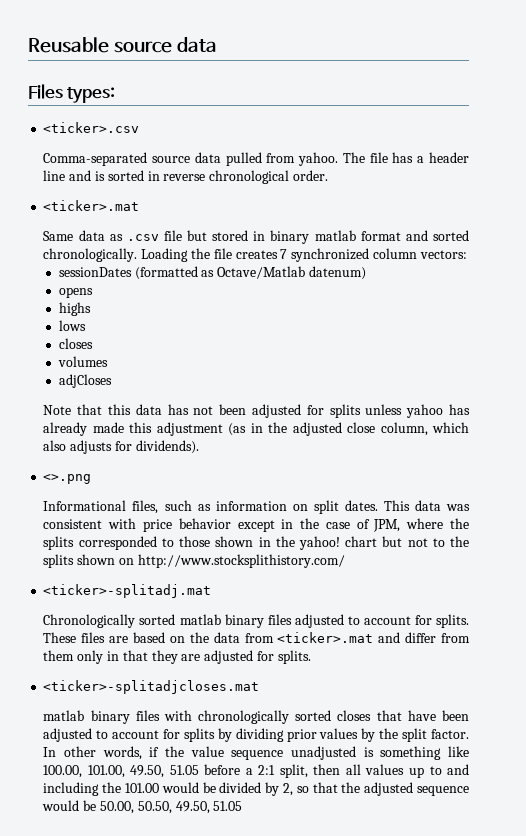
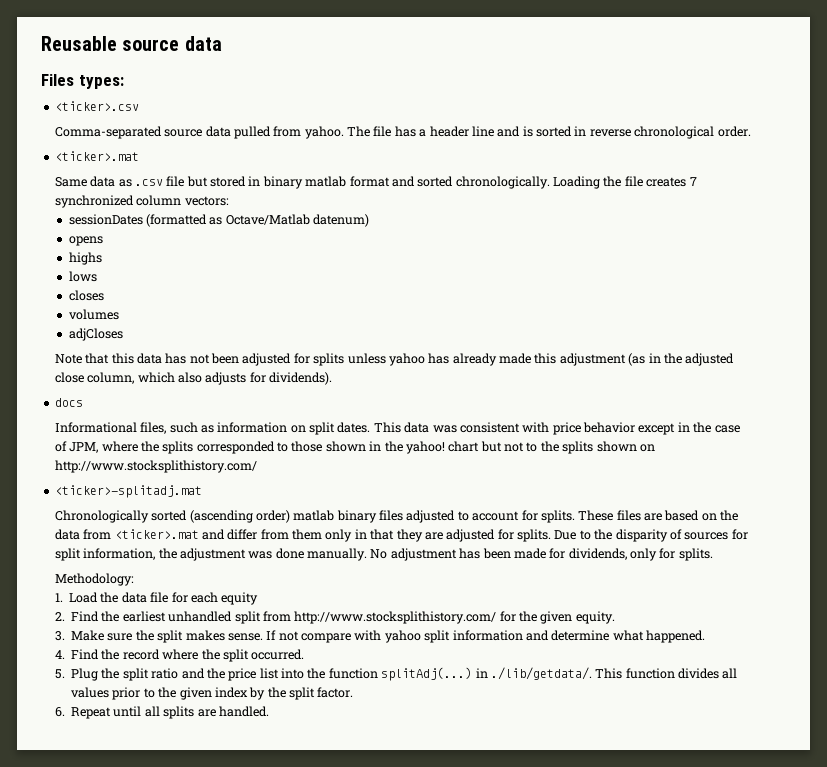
- <>.png
+ docs
- Chronologically sorted matlab binary files adjusted to account for splits.
+ Chronologically sorted (ascending order) matlab binary files adjusted to account for splits.
- These files are based on the data from <ticker>.mat and differ from them only in that they are adjusted for splits.
- <ticker>-splitadjcloses.mat
- matlab binary files with chronologically sorted closes that have been adjusted to account for splits by dividing prior values by the split factor. In other words, if the value sequence unadjusted is something like 100.00, 101.00, 49.50, 51.05 before a 2:1 split, then all values up to and including the 101.00 would be divided by 2, so that the adjusted sequence would be 50.00, 50.50, 49.50, 51.05
+ These files are based on the data from <ticker>.mat and differ from them only in that they are adjusted for splits. Due to the disparity of sources for split information, the adjustment was done manually. No adjustment has been made for dividends, only for splits.
+ Methodology:
+ 1. Load the data file for each equity
+ 2. Find the earliest unhandled split from http://www.stocksplithistory.com/ for the given equity.
+ 3. Make sure the split makes sense. If not compare with yahoo split information and determine what happened.
+ 4. Find the record where the split occurred.
+ 5. Plug the split ratio and the price list into the function splitAdj(...) in ./lib/getdata/. This function divides all values prior to the given index by the split factor.
+ 6. Repeat until all splits are handled.

